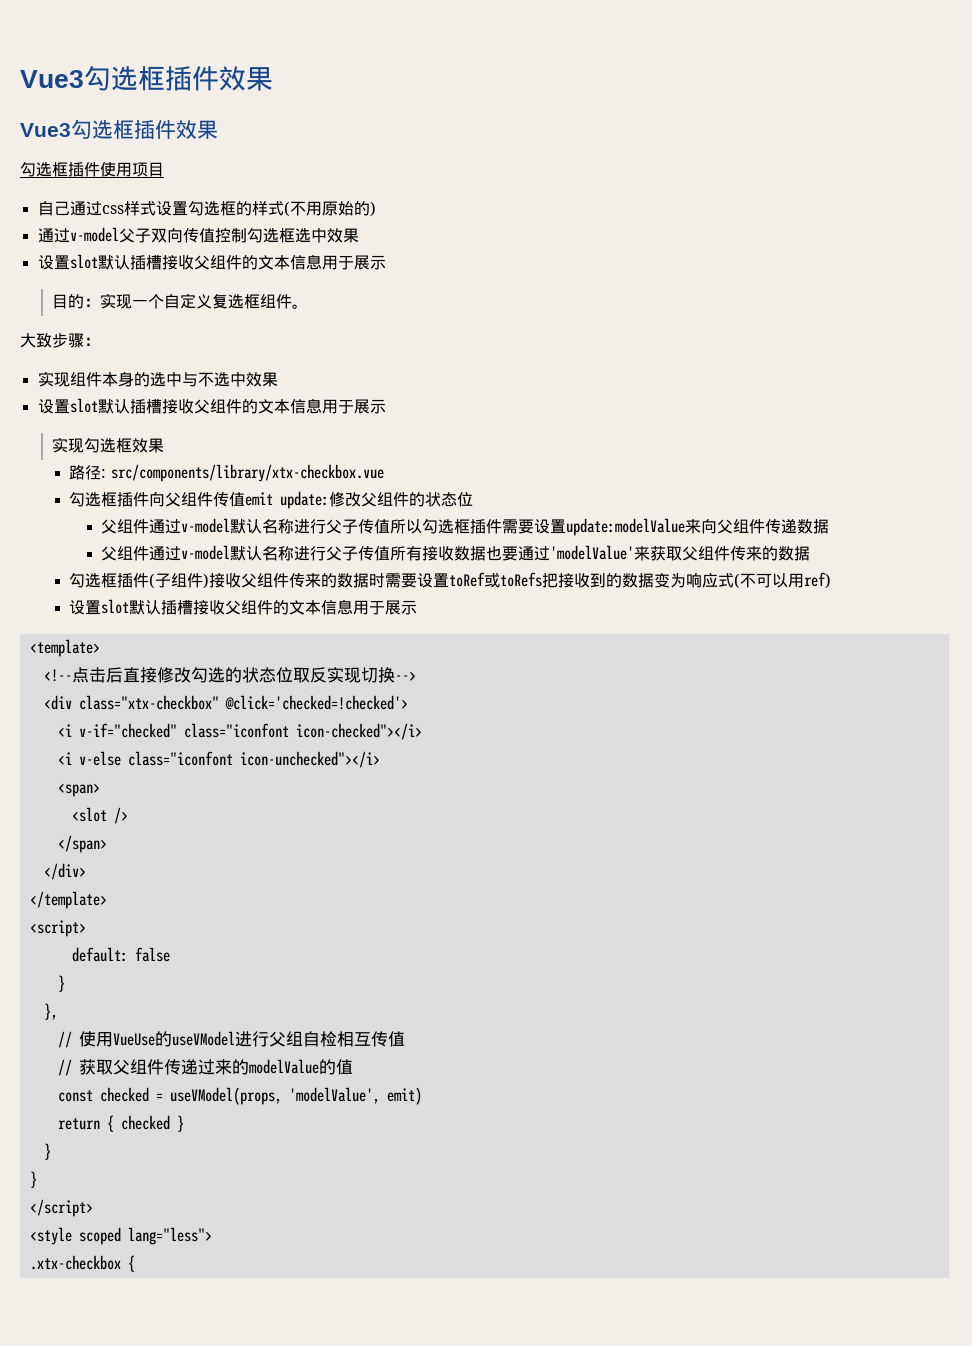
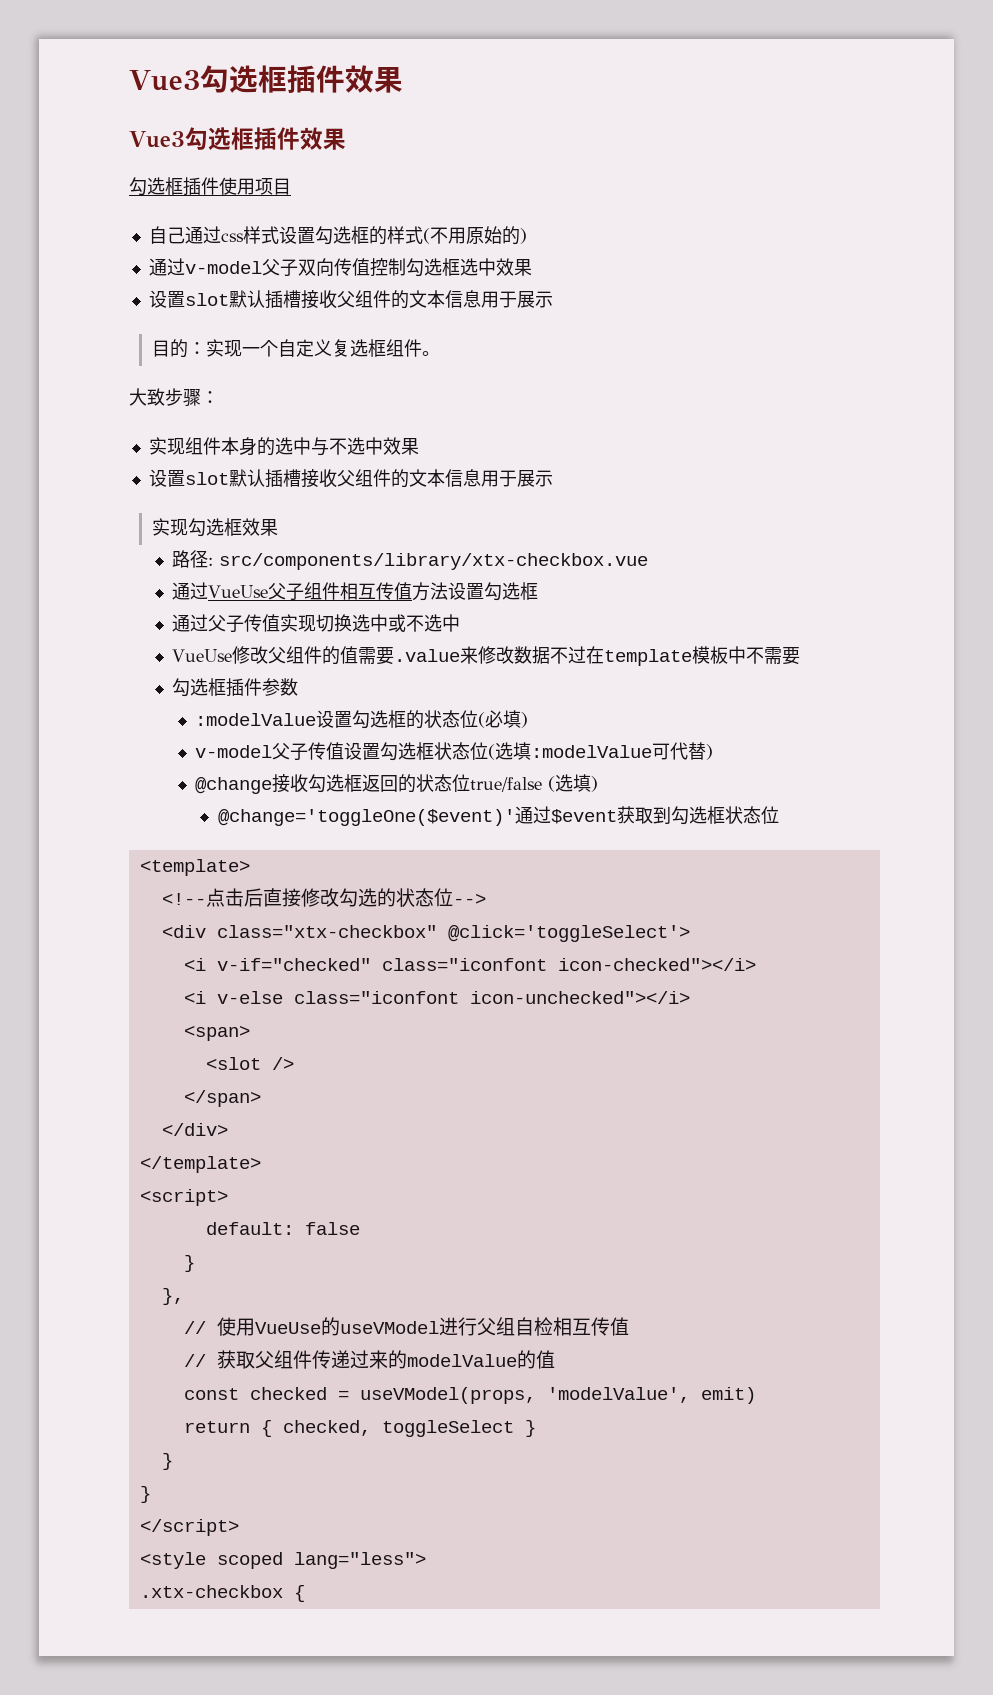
- 勾选框插件向父组件传值emit update:修改父组件的状态位
- 父组件通过v-model默认名称进行父子传值所以勾选框插件需要设置update:modelValue来向父组件传递数据
- 父组件通过v-model默认名称进行父子传值所有接收数据也要通过'modelValue'来获取父组件传来的数据
- 勾选框插件(子组件)接收父组件传来的数据时需要设置toRef或toRefs把接收到的数据变为响应式(不可以用ref)
- 设置slot默认插槽接收父组件的文本信息用于展示
+ 通过VueUse父子组件相互传值方法设置勾选框
+ 通过父子传值实现切换选中或不选中
+ VueUse修改父组件的值需要.value来修改数据不过在template模板中不需要
+ 勾选框插件参数
+ :modelValue设置勾选框的状态位(必填)
+ v-model父子传值设置勾选框状态位(选填:modelValue可代替)
+ @change接收勾选框返回的状态位true/false (选填)
+ @change='toggleOne($event)'通过$event获取到勾选框状态位
- <!--点击后直接修改勾选的状态位取反实现切换-->
+ <!--点击后直接修改勾选的状态位-->
- <div class="xtx-checkbox" @click='checked=!checked'>
+ <div class="xtx-checkbox" @click='toggleSelect'>
- return { checked }
+ return { checked, toggleSelect }

